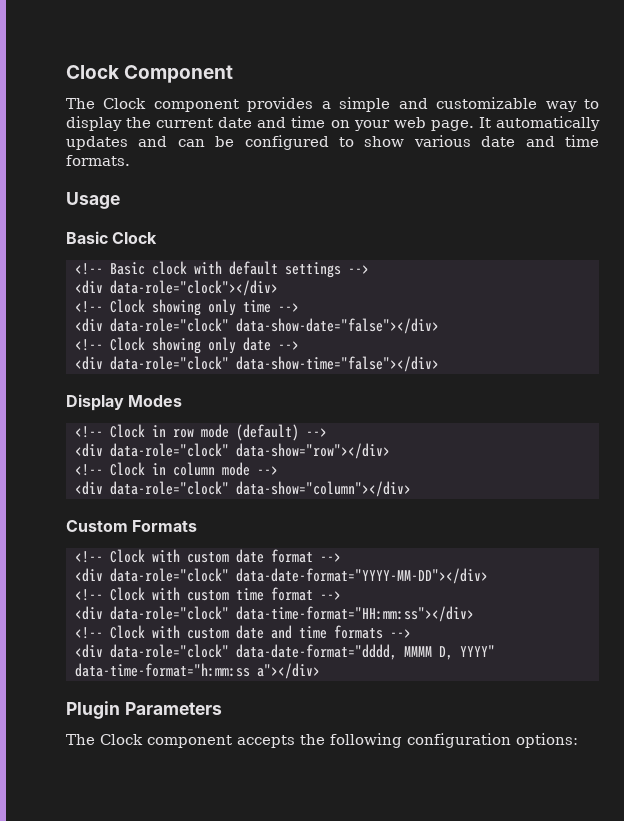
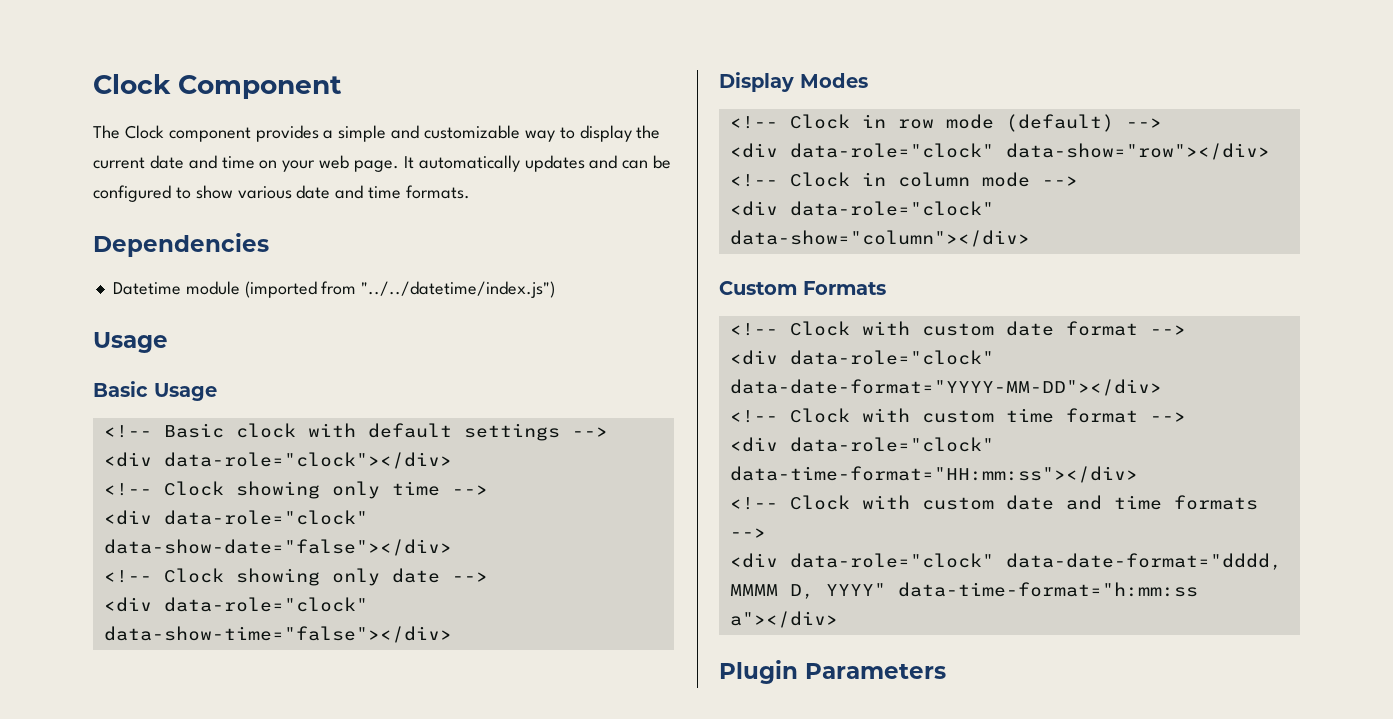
+ Dependencies
+ Datetime module (imported from "../../datetime/index.js")
- Basic Clock
+ Basic Usage
- The Clock component accepts the following configuration options:

